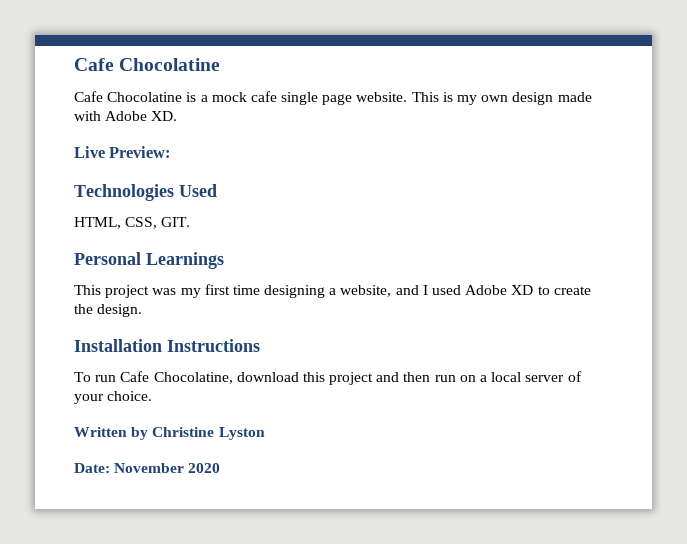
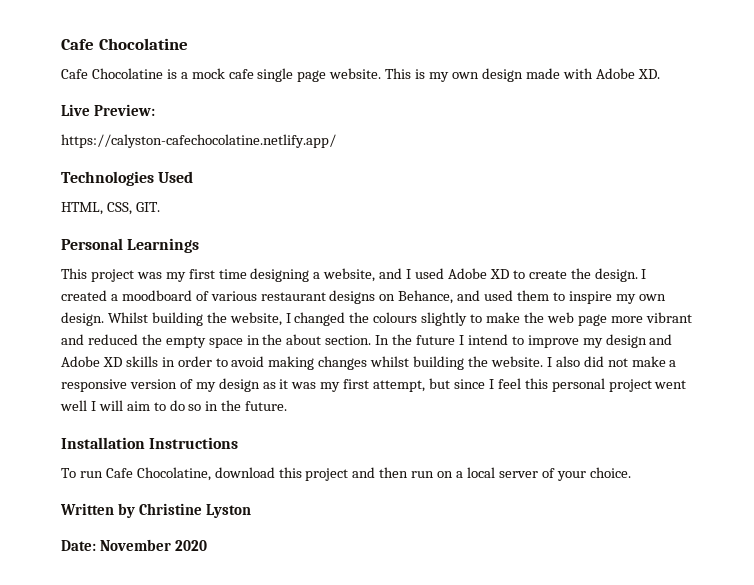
+ https://calyston-cafechocolatine.netlify.app/
+ I created a moodboard of various restaurant designs on Behance, and used them to inspire my own design. Whilst building the website, I changed the colours slightly to make the web page more vibrant and reduced the empty space in the about section. In the future I intend to improve my design and Adobe XD skills in order to avoid making changes whilst building the website. I also did not make a responsive version of my design as it was my first attempt, but since I feel this personal project went well I will aim to do so in the future.

